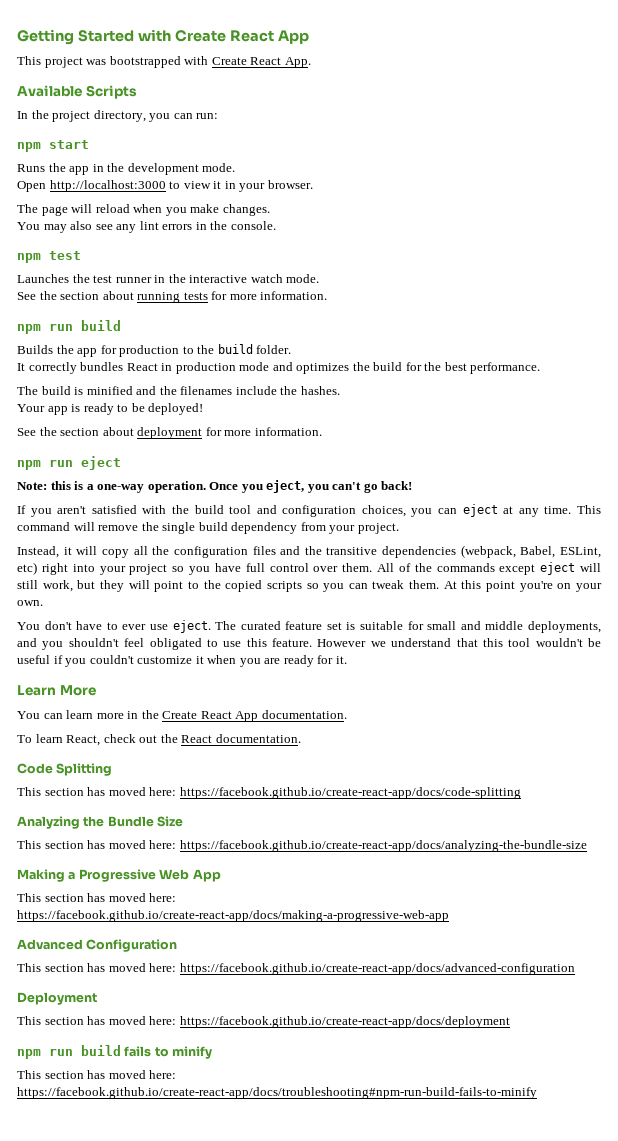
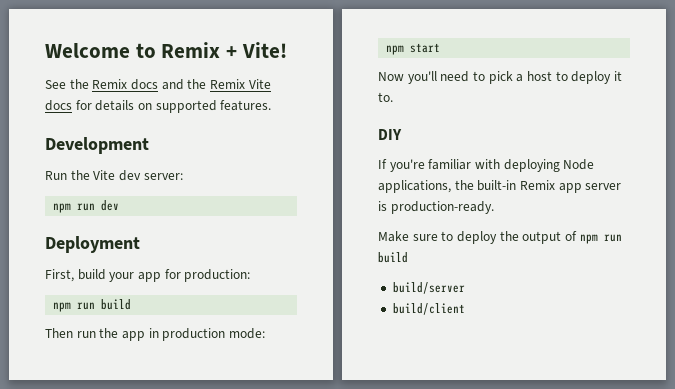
- Getting Started with Create React App
- This project was bootstrapped with Create React App.
- Available Scripts
- In the project directory, you can run:
+ Welcome to Remix + Vite!
+ See the Remix docs and the Remix Vite docs for details on supported features.
+ Development
+ Run the Vite dev server:
+ npm run dev
+ Deployment
+ First, build your app for production:
+ npm run build
+ Then run the app in production mode:
  npm start
- Runs the app in the development mode.
- Open http://localhost:3000 to view it in your browser.
- The page will reload when you make changes.
- You may also see any lint errors in the console.
- npm test
- Launches the test runner in the interactive watch mode.
- See the section about running tests for more information.
- npm run build
- Builds the app for production to the build folder.
- It correctly bundles React in production mode and optimizes the build for the best performance.
- The build is minified and the filenames include the hashes.
- Your app is ready to be deployed!
- See the section about deployment for more information.
- npm run eject
- Note: this is a one-way operation. Once you eject, you can't go back!
- If you aren't satisfied with the build tool and configuration choices, you can eject at any time. This command will remove the single build dependency from your project.
- Instead, it will copy all the configuration files and the transitive dependencies (webpack, Babel, ESLint, etc) right into your project so you have full control over them. All of the commands except eject will still work, but they will point to the copied scripts so you can tweak them. At this point you're on your own.
- You don't have to ever use eject. The curated feature set is suitable for small and middle deployments, and you shouldn't feel obligated to use this feature. However we understand that this tool wouldn't be useful if you couldn't customize it when you are ready for it.
- Learn More
- You can learn more in the Create React App documentation.
- To learn React, check out the React documentation.
- Code Splitting
- This section has moved here: https://facebook.github.io/create-react-app/docs/code-splitting
- Analyzing the Bundle Size
- This section has moved here: https://facebook.github.io/create-react-app/docs/analyzing-the-bundle-size
- Making a Progressive Web App
- This section has moved here: https://facebook.github.io/create-react-app/docs/making-a-progressive-web-app
- Advanced Configuration
- This section has moved here: https://facebook.github.io/create-react-app/docs/advanced-configuration
- Deployment
- This section has moved here: https://facebook.github.io/create-react-app/docs/deployment
- npm run build fails to minify
- This section has moved here: https://facebook.github.io/create-react-app/docs/troubleshooting#npm-run-build-fails-to-minify
+ Now you'll need to pick a host to deploy it to.
+ DIY
+ If you're familiar with deploying Node applications, the built-in Remix app server is production-ready.
+ Make sure to deploy the output of npm run build
+ build/server
+ build/client

